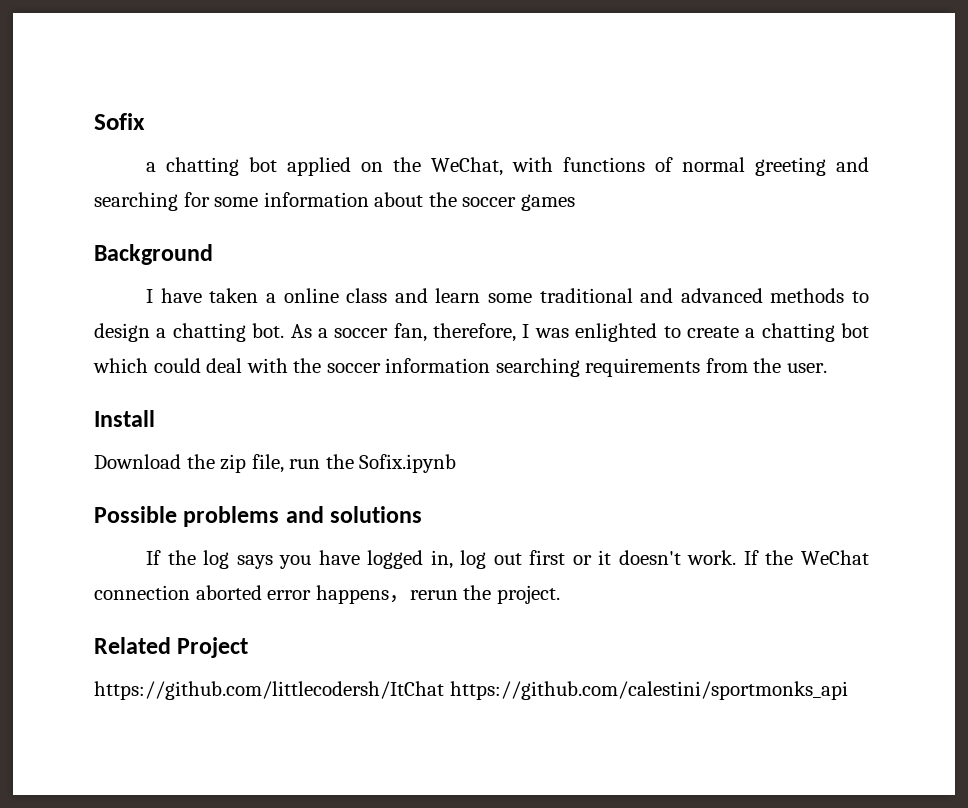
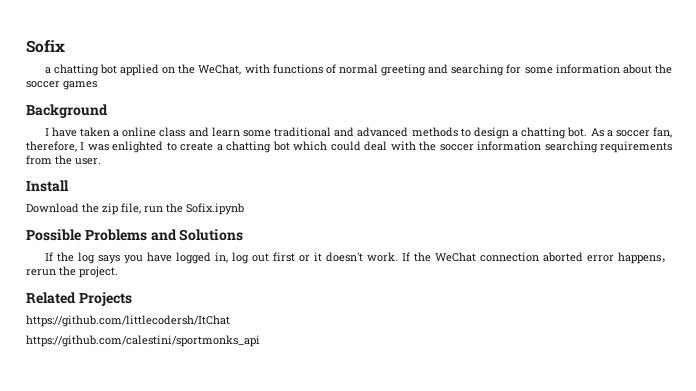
- Possible problems and solutions
+ Possible Problems and Solutions
- Related Project
+ Related Projects
- https://github.com/littlecodersh/ItChat https://github.com/calestini/sportmonks_api
+ https://github.com/littlecodersh/ItChat
+ https://github.com/calestini/sportmonks_api

